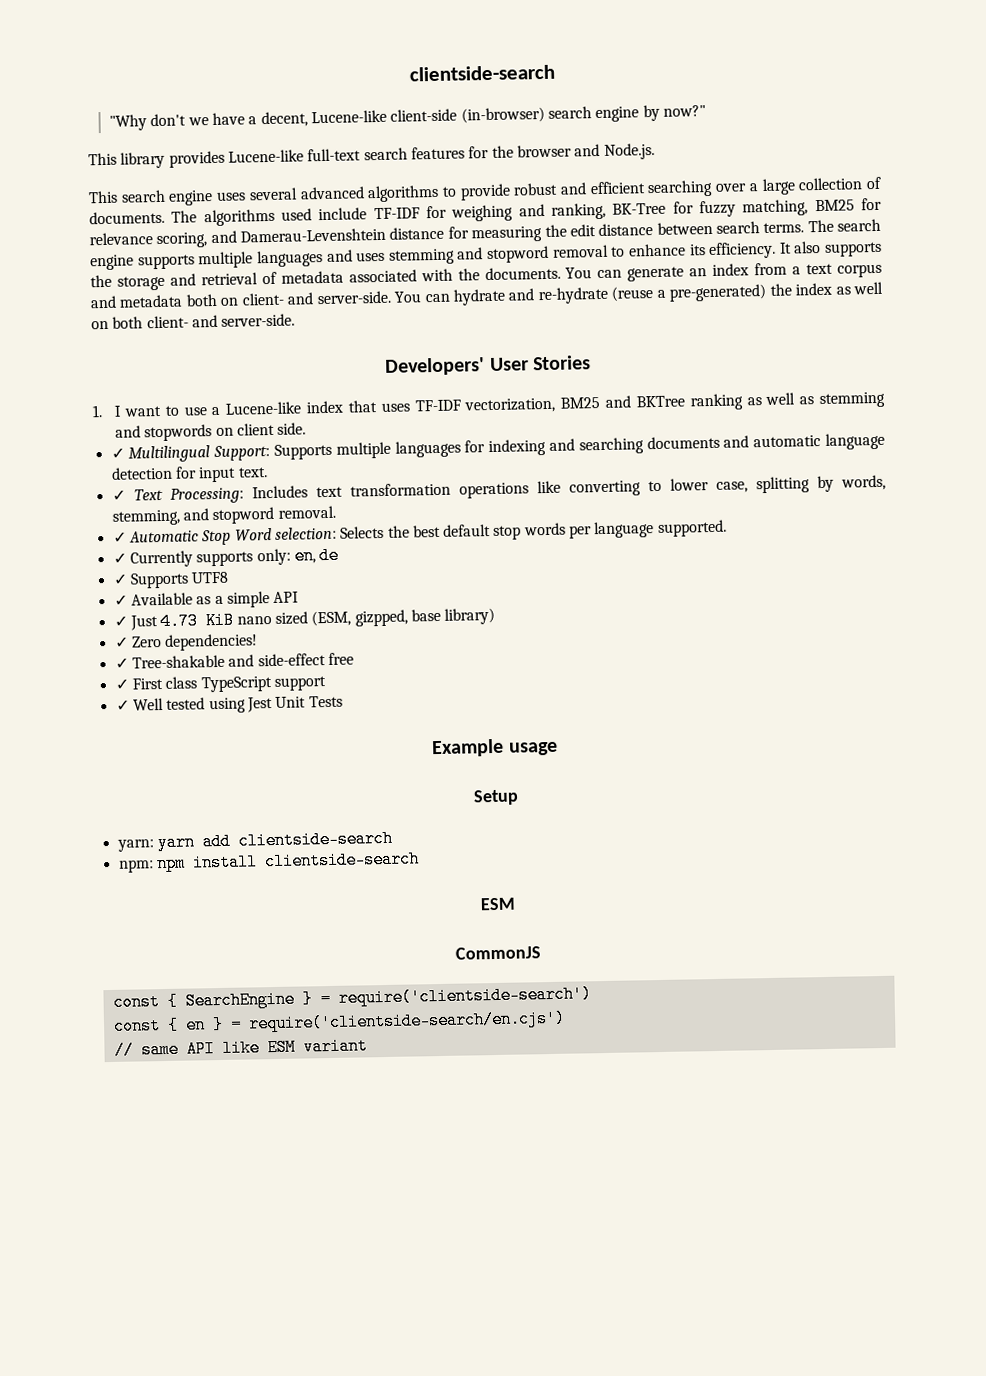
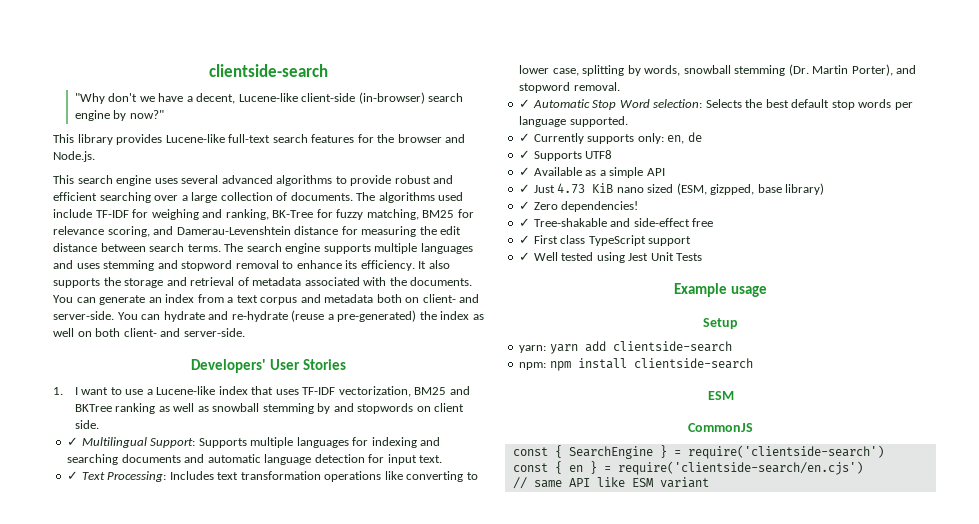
- 1. I want to use a Lucene-like index that uses TF-IDF vectorization, BM25 and BKTree ranking as well as stemming and stopwords on client side.
+ 1. I want to use a Lucene-like index that uses TF-IDF vectorization, BM25 and BKTree ranking as well as snowball stemming by and stopwords on client side.
- ✓ Text Processing: Includes text transformation operations like converting to lower case, splitting by words, stemming, and stopword removal.
+ ✓ Text Processing: Includes text transformation operations like converting to lower case, splitting by words, snowball stemming (Dr. Martin Porter), and stopword removal.

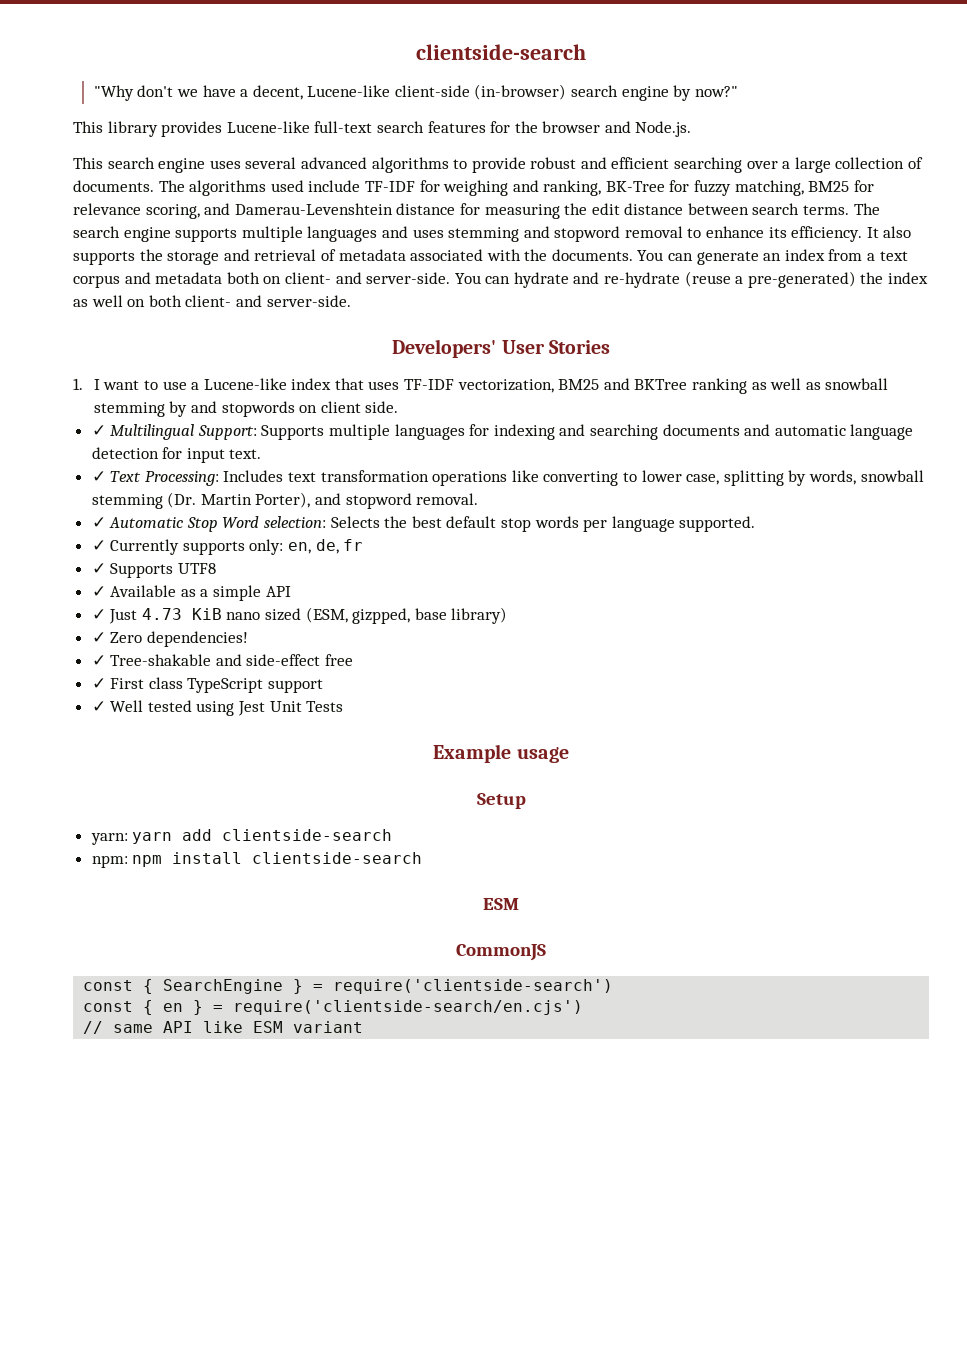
- ✓ Currently supports only: en, de
+ ✓ Currently supports only: en, de, fr

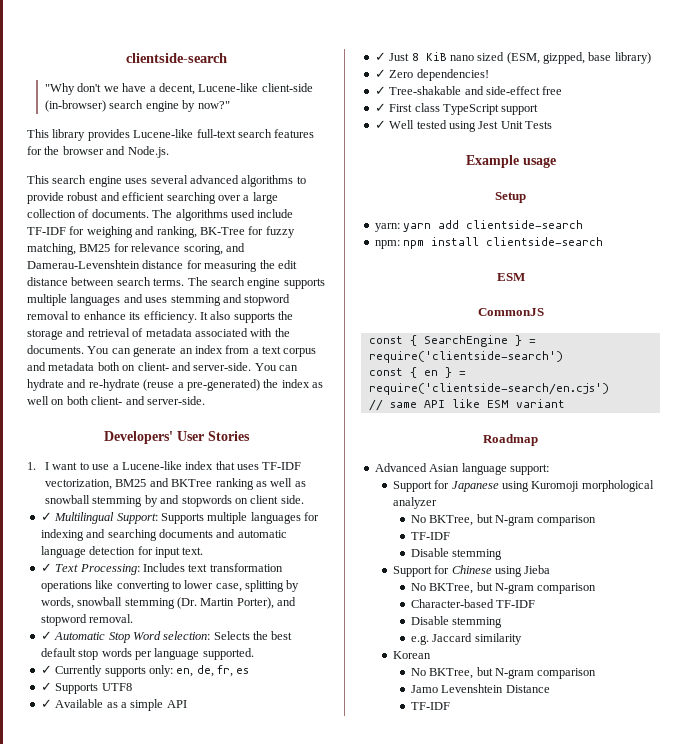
- ✓ Currently supports only: en, de, fr
+ ✓ Currently supports only: en, de, fr, es
- ✓ Just 4.73 KiB nano sized (ESM, gizpped, base library)
+ ✓ Just 8 KiB nano sized (ESM, gizpped, base library)
+ Roadmap
+ Advanced Asian language support:
+ Support for Japanese using Kuromoji morphological analyzer
+ No BKTree, but N-gram comparison
+ TF-IDF
+ Disable stemming
+ Support for Chinese using Jieba
+ No BKTree, but N-gram comparison
+ Character-based TF-IDF
+ Disable stemming
+ e.g. Jaccard similarity
+ Korean
+ No BKTree, but N-gram comparison
+ Jamo Levenshtein Distance
+ TF-IDF

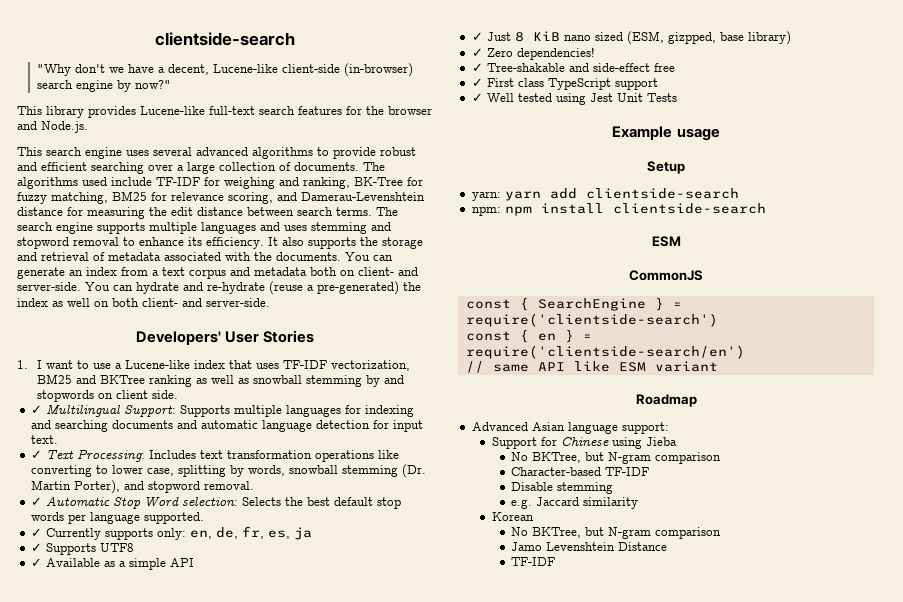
- ✓ Currently supports only: en, de, fr, es
+ ✓ Currently supports only: en, de, fr, es, ja
- const { en } = require('clientside-search/en.cjs')
+ const { en } = require('clientside-search/en')
- Support for Japanese using Kuromoji morphological analyzer
- No BKTree, but N-gram comparison
- TF-IDF
- Disable stemming

